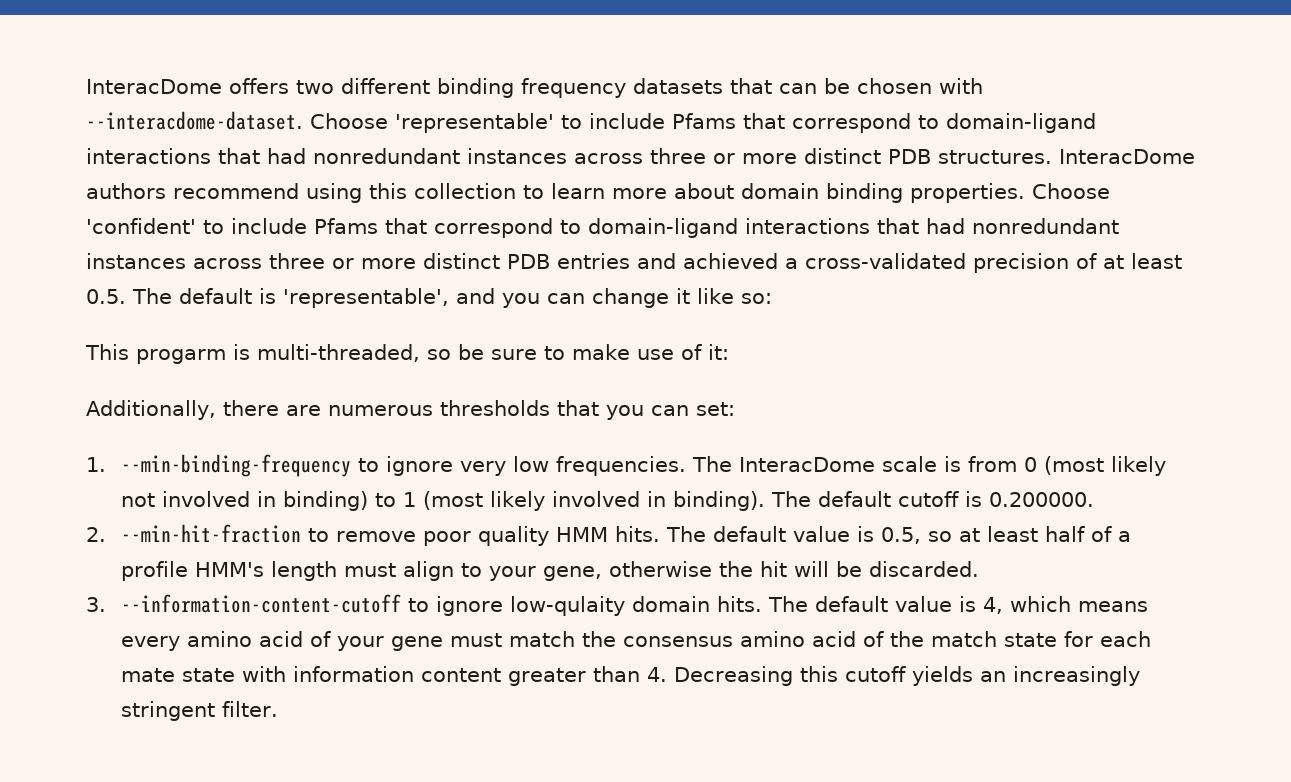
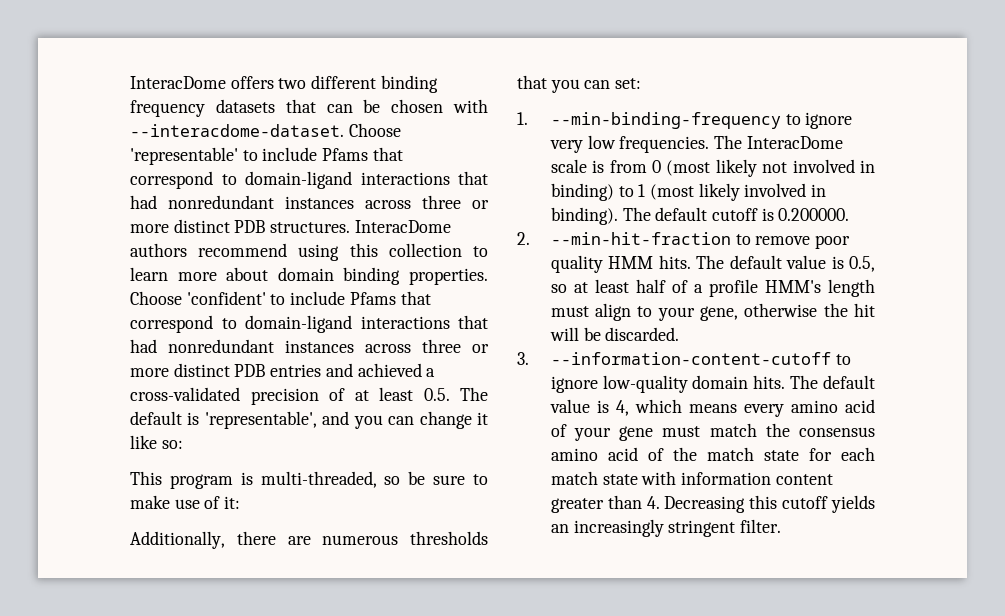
- This progarm is multi-threaded, so be sure to make use of it:
+ This program is multi-threaded, so be sure to make use of it:
- 3. --information-content-cutoff to ignore low-qulaity domain hits.
+ 3. --information-content-cutoff to ignore low-quality domain hits.
- The default value is 4, which means every amino acid of your gene must match the consensus amino acid of the match state for each mate state with information content greater than 4. Decreasing this cutoff yields an increasingly stringent filter.
+ The default value is 4, which means every amino acid of your gene must match the consensus amino acid of the match state for each match state with information content greater than 4. Decreasing this cutoff yields an increasingly stringent filter.

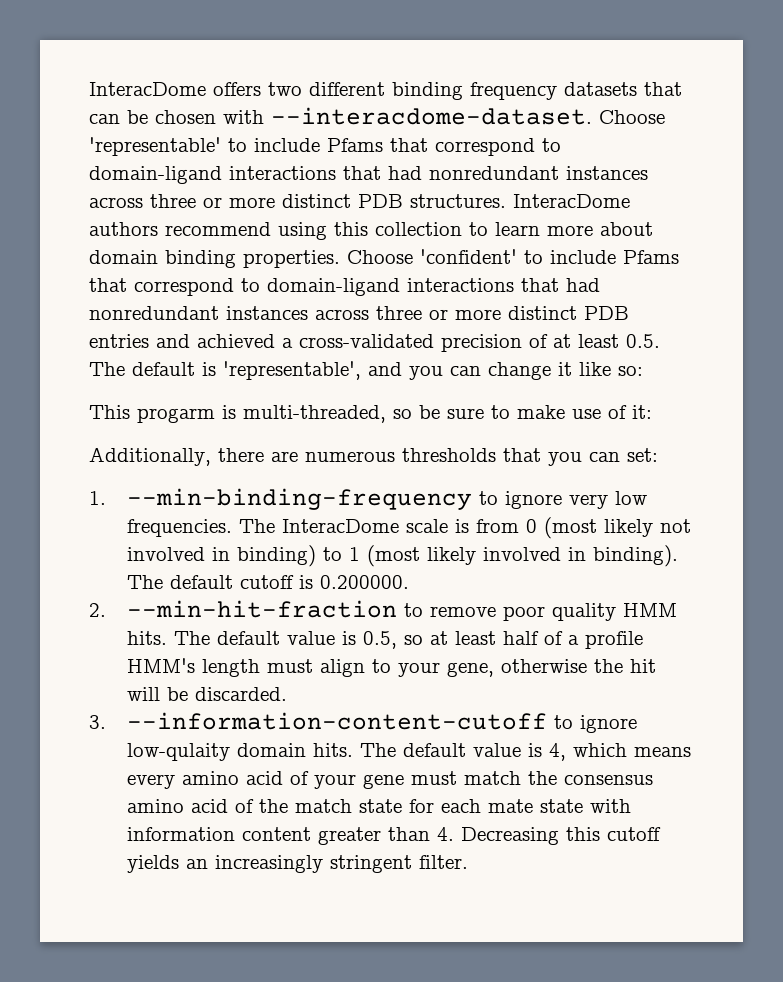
- This program is multi-threaded, so be sure to make use of it:
+ This progarm is multi-threaded, so be sure to make use of it:
- 3. --information-content-cutoff to ignore low-quality domain hits.
+ 3. --information-content-cutoff to ignore low-qulaity domain hits.
- The default value is 4, which means every amino acid of your gene must match the consensus amino acid of the match state for each match state with information content greater than 4. Decreasing this cutoff yields an increasingly stringent filter.
+ The default value is 4, which means every amino acid of your gene must match the consensus amino acid of the match state for each mate state with information content greater than 4. Decreasing this cutoff yields an increasingly stringent filter.

